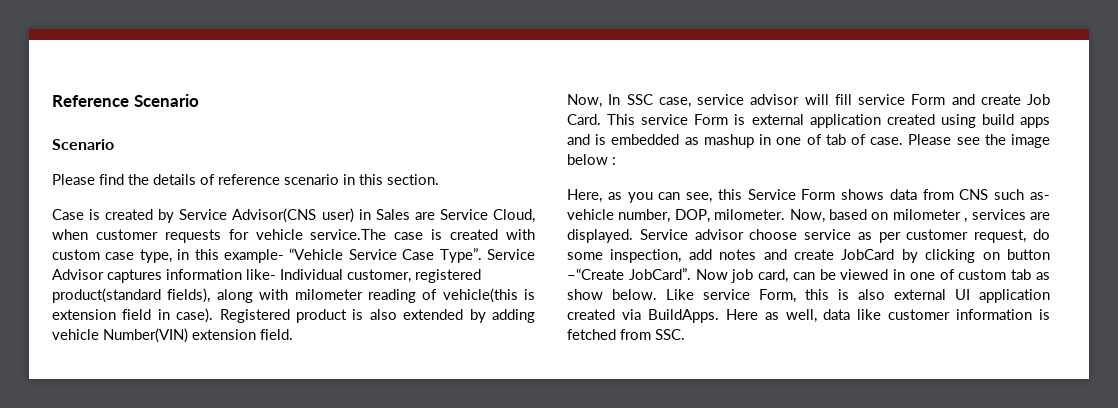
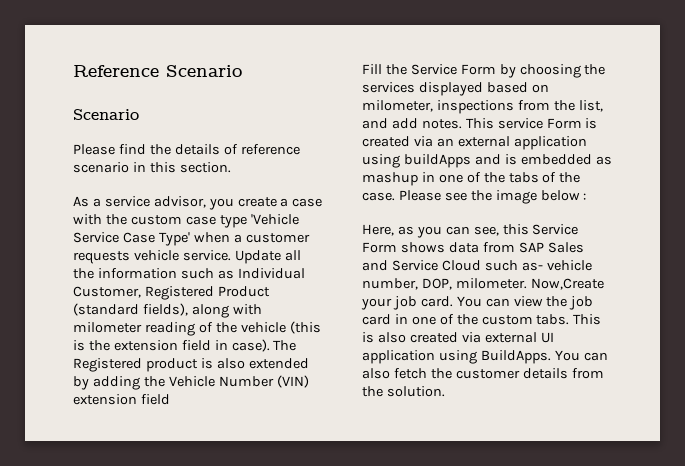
- Case is created by Service Advisor(CNS user) in Sales are Service Cloud, when customer requests for vehicle service.The case is created with custom case type, in this example- “Vehicle Service Case Type”. Service Advisor captures information like- Individual customer, registered product(standard fields), along with milometer reading of vehicle(this is extension field in case).
+ As a service advisor, you create a case with the custom case type 'Vehicle Service Case Type' when a customer requests vehicle service. Update all the information such as Individual Customer, Registered Product (standard fields), along with milometer reading of the vehicle (this is the extension field in case).
- Registered product is also extended by adding vehicle Number(VIN) extension field.
- Now, In SSC case, service advisor will fill service Form and create Job Card. This service Form is external application created using build apps and is embedded as mashup in one of tab of case.
+ The Registered product is also extended by adding the Vehicle Number (VIN) extension field
+ Fill the Service Form by choosing the services displayed based on milometer, inspections from the list, and add notes. This service Form is created via an external application using buildApps and is embedded as mashup in one of the tabs of the case.
- Here, as you can see, this Service Form shows data from CNS such as- vehicle number, DOP, milometer.
+ Here, as you can see, this Service Form shows data from SAP Sales and Service Cloud such as- vehicle number, DOP, milometer.
- Now, based on milometer , services are displayed. Service advisor choose service as per customer request, do some inspection, add notes and create JobCard by clicking on button –“Create JobCard”. Now job card, can be viewed in one of custom tab as show below. Like service Form, this is also external UI application created via BuildApps. Here as well, data like customer information is fetched from SSC.
+ Now,Create your job card. You can view the job card in one of the custom tabs. This is also created via external UI application using BuildApps. You can also fetch the customer details from the solution.

